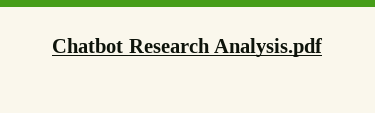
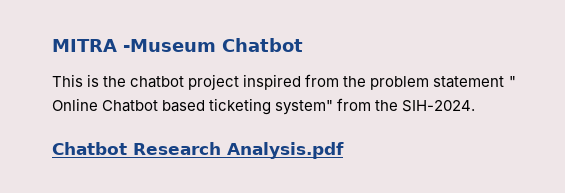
+ MITRA -Museum Chatbot
+ This is the chatbot project inspired from the problem statement " Online Chatbot based ticketing system" from the SIH-2024.

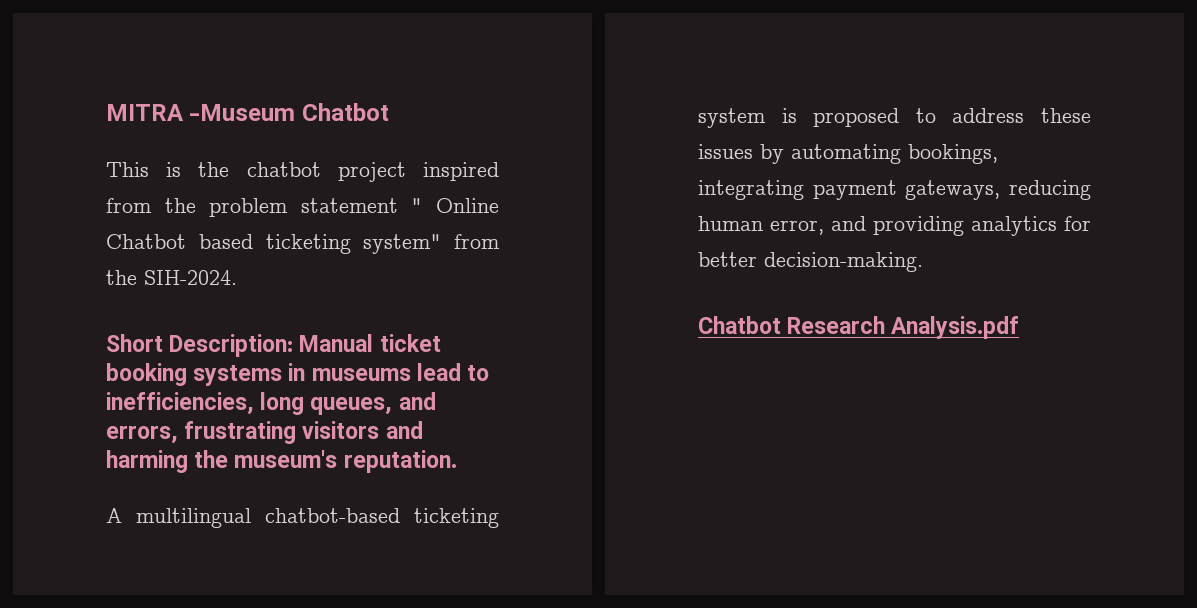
+ Short Description: Manual ticket booking systems in museums lead to inefficiencies, long queues, and errors, frustrating visitors and harming the museum's reputation.
+ A multilingual chatbot-based ticketing system is proposed to address these issues by automating bookings, integrating payment gateways, reducing human error, and providing analytics for better decision-making.

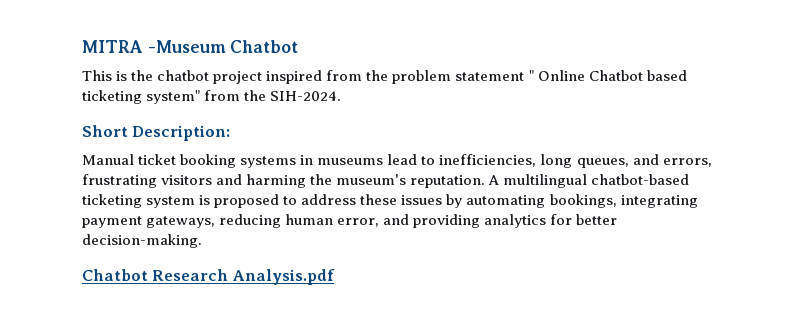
- Short Description: Manual ticket booking systems in museums lead to inefficiencies, long queues, and errors, frustrating visitors and harming the museum's reputation.
- A multilingual chatbot-based ticketing system is proposed to address these issues by automating bookings, integrating payment gateways, reducing human error, and providing analytics for better decision-making.
+ Short Description:
+ Manual ticket booking systems in museums lead to inefficiencies, long queues, and errors, frustrating visitors and harming the museum's reputation. A multilingual chatbot-based ticketing system is proposed to address these issues by automating bookings, integrating payment gateways, reducing human error, and providing analytics for better decision-making.

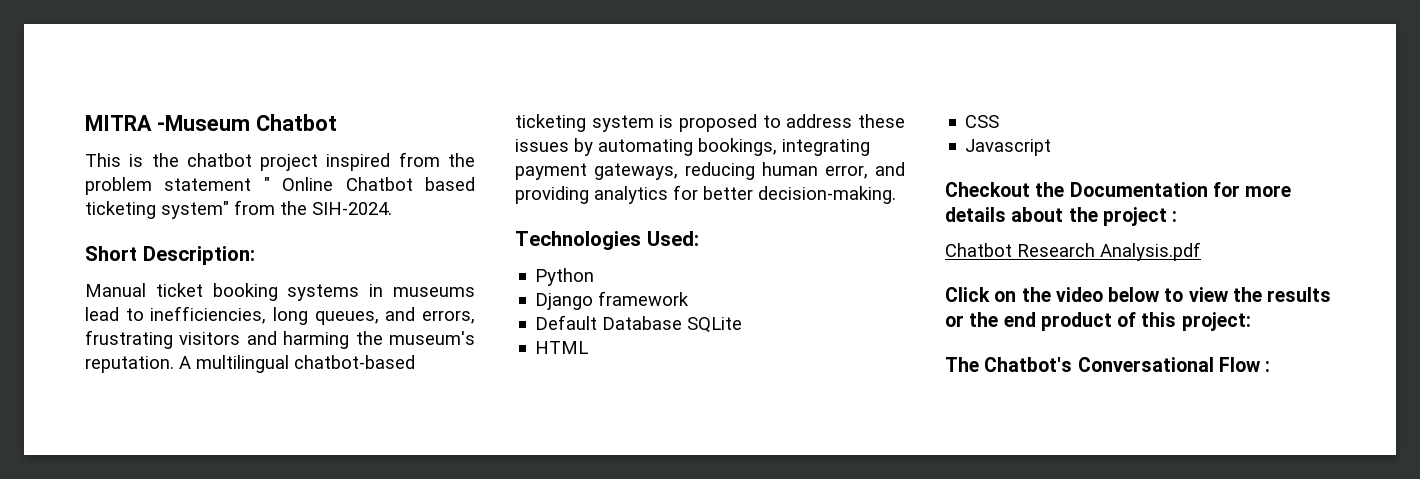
+ Technologies Used:
+ Python
+ Django framework
+ Default Database SQLite
+ HTML
+ CSS
+ Javascript
+ Checkout the Documentation for more details about the project :
  Chatbot Research Analysis.pdf
+ Click on the video below to view the results or the end product of this project:
+ The Chatbot's Conversational Flow :

